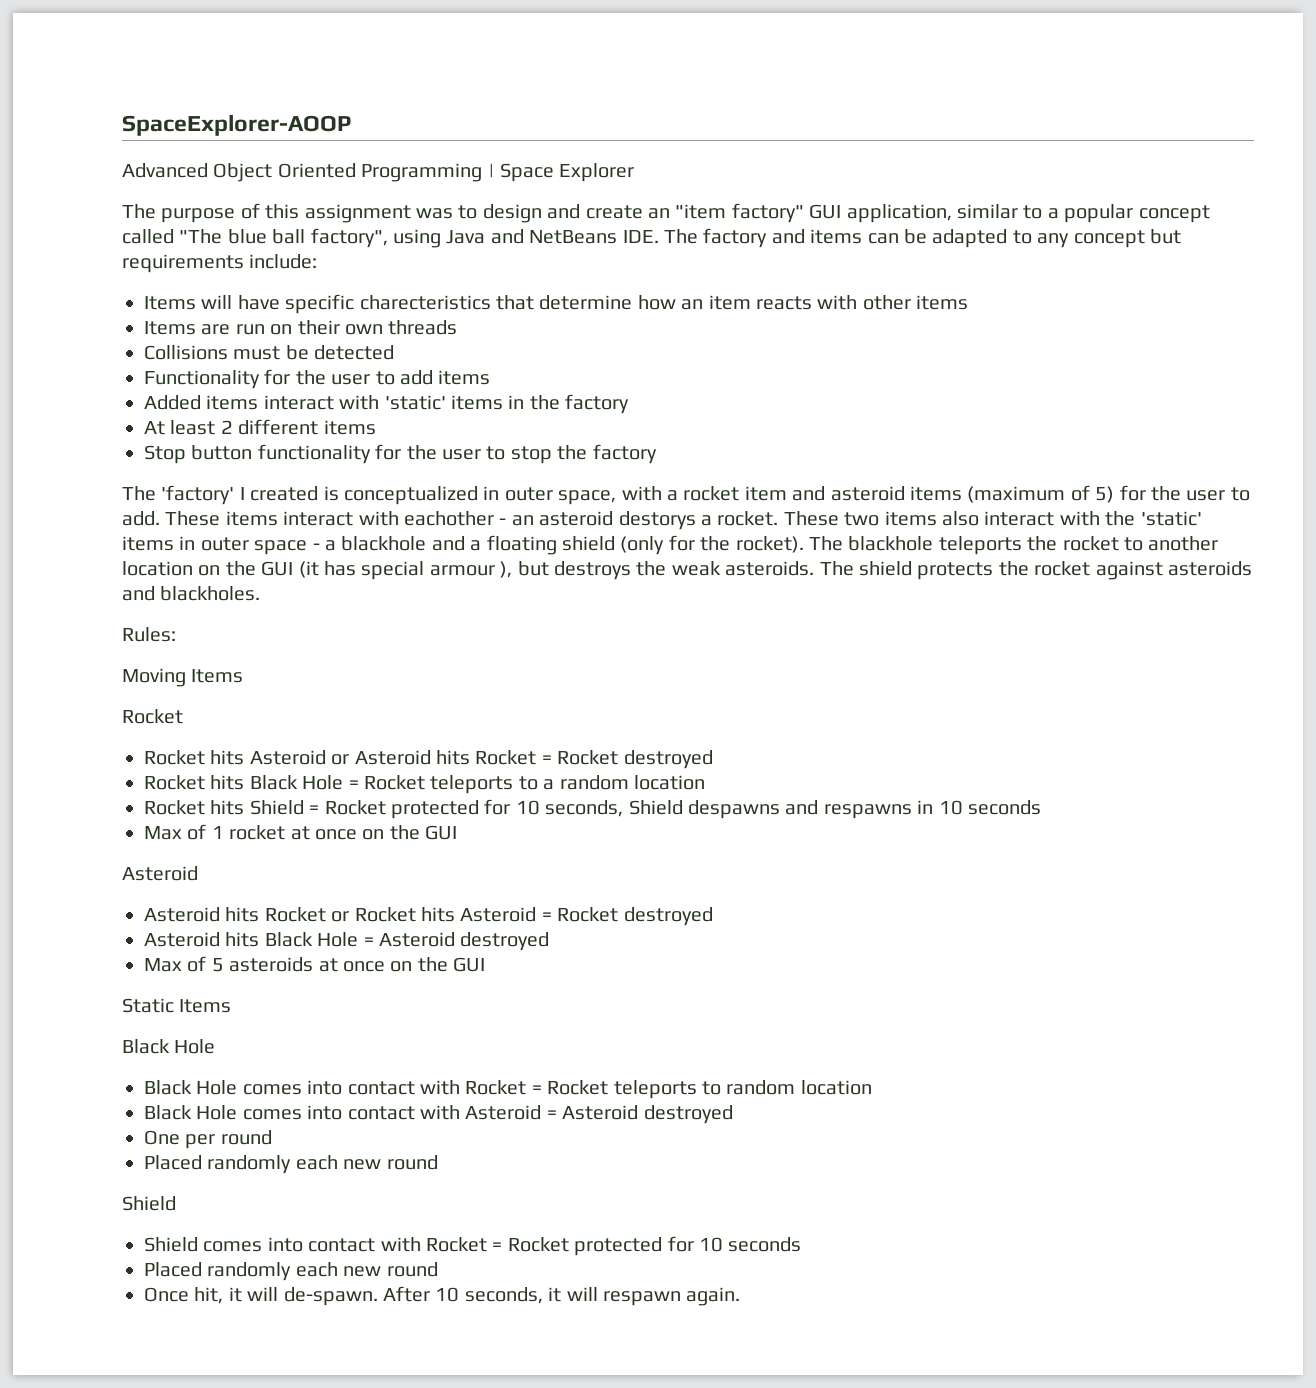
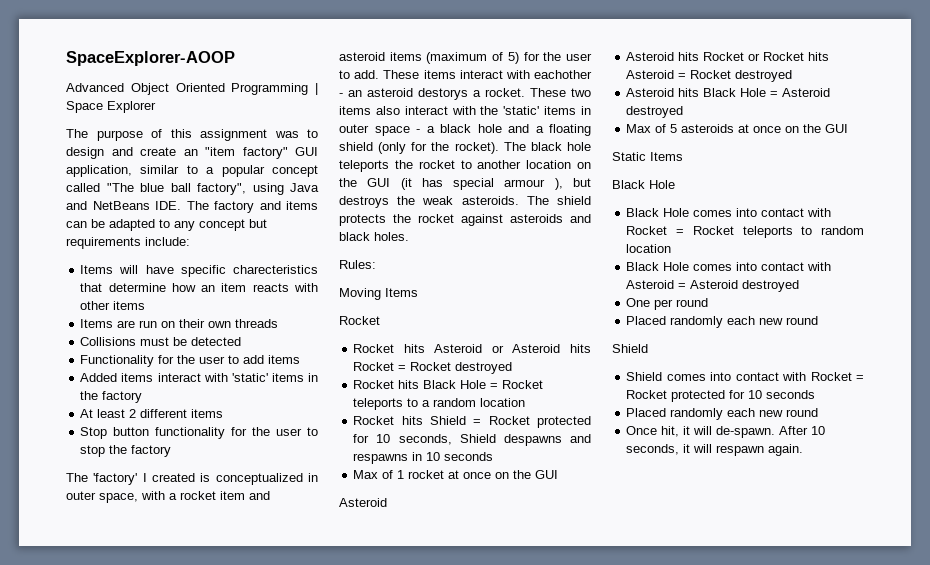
- These two items also interact with the 'static' items in outer space - a blackhole and a floating shield (only for the rocket).
+ These two items also interact with the 'static' items in outer space - a black hole and a floating shield (only for the rocket).
- The blackhole teleports the rocket to another location on the GUI (it has special armour ), but destroys the weak asteroids.
+ The black hole teleports the rocket to another location on the GUI (it has special armour ), but destroys the weak asteroids.
- The shield protects the rocket against asteroids and blackholes.
+ The shield protects the rocket against asteroids and black holes.

